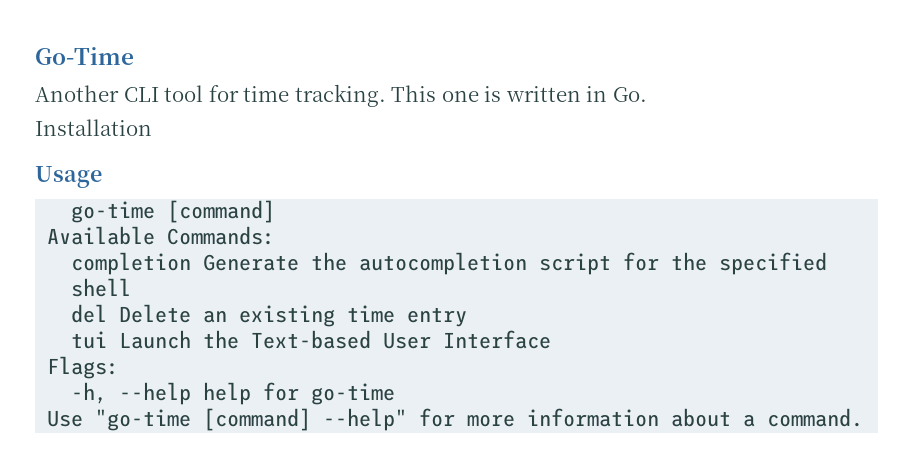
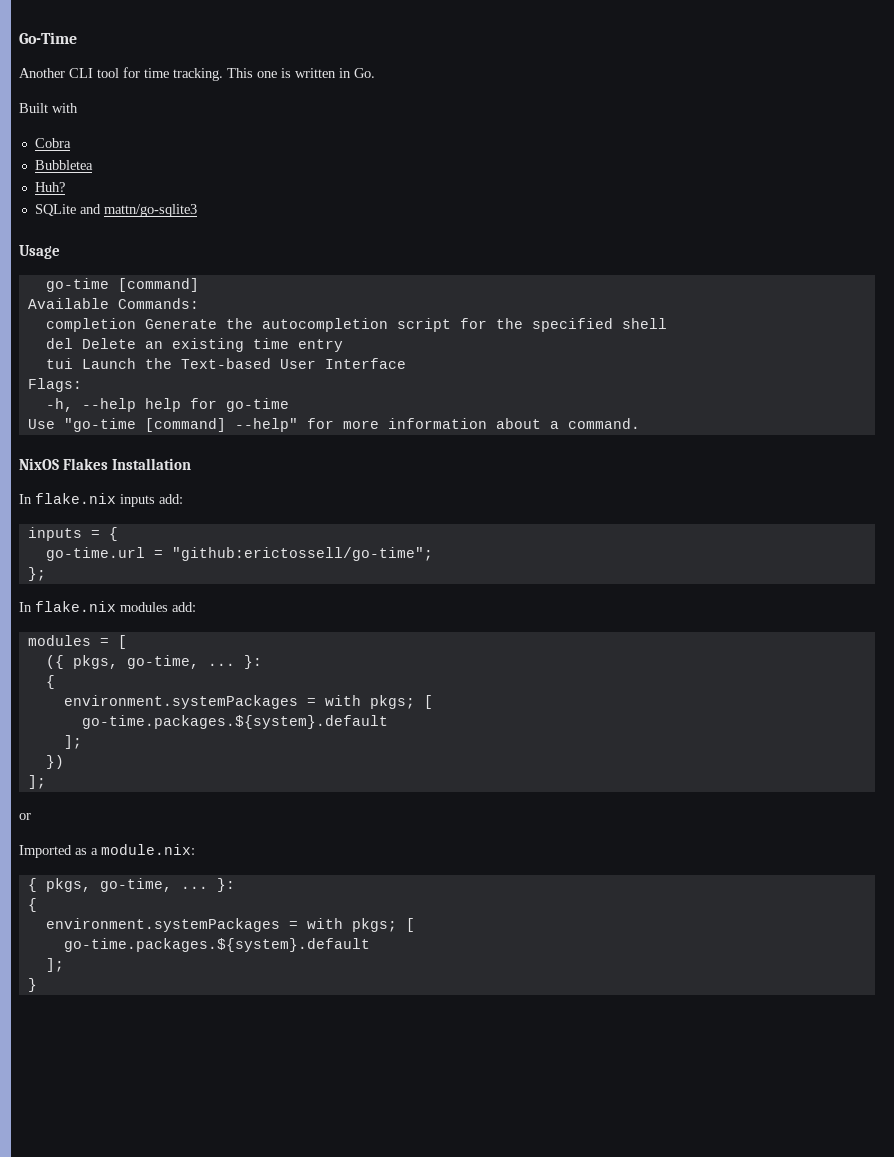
- Installation
+ Built with
+ Cobra
+ Bubbletea
+ Huh?
+ SQLite and mattn/go-sqlite3
+ NixOS Flakes Installation
+ In flake.nix inputs add:
+ inputs = {
+ go-time.url = "github:erictossell/go-time";
+ };
+ In flake.nix modules add:
+ modules = [
+ ({ pkgs, go-time, ... }:
+ {
+ environment.systemPackages = with pkgs; [
+ go-time.packages.${system}.default
+ ];
+ })
+ ];
+ or
+ Imported as a module.nix:
+ { pkgs, go-time, ... }:
+ {
+ environment.systemPackages = with pkgs; [
+ go-time.packages.${system}.default
+ ];
+ }

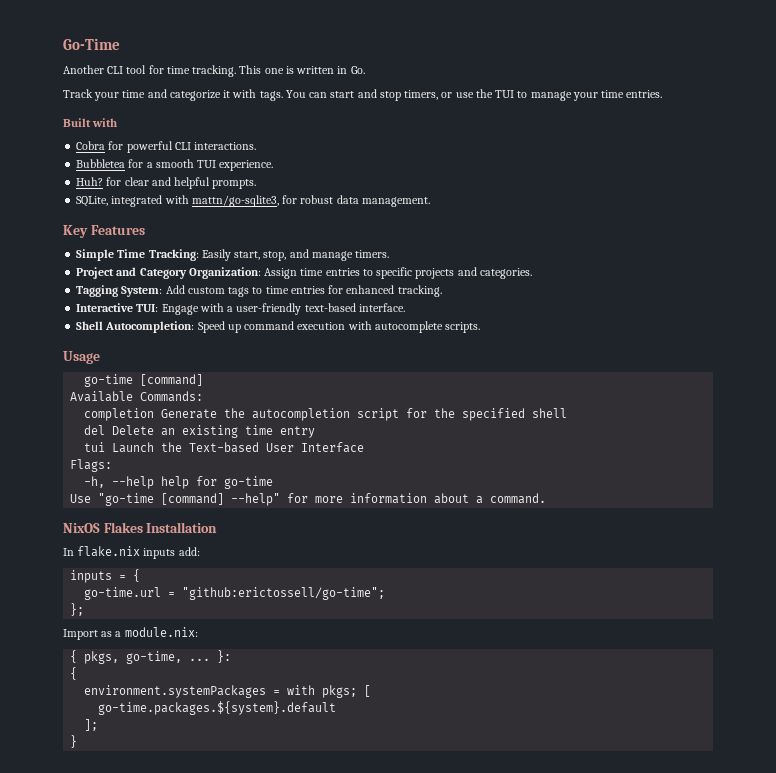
+ Track your time and categorize it with tags. You can start and stop timers, or use the TUI to manage your time entries.
  Built with
- Cobra
- Bubbletea
- Huh?
- SQLite and mattn/go-sqlite3
+ Cobra for powerful CLI interactions.
+ Bubbletea for a smooth TUI experience.
+ Huh? for clear and helpful prompts.
+ SQLite, integrated with mattn/go-sqlite3, for robust data management.
+ Key Features
+ Simple Time Tracking: Easily start, stop, and manage timers.
+ Project and Category Organization: Assign time entries to specific projects and categories.
+ Tagging System: Add custom tags to time entries for enhanced tracking.
+ Interactive TUI: Engage with a user-friendly text-based interface.
+ Shell Autocompletion: Speed up command execution with autocomplete scripts.
- In flake.nix modules add:
- modules = [
- ({ pkgs, go-time, ... }:
- {
- environment.systemPackages = with pkgs; [
- go-time.packages.${system}.default
- ];
- })
- ];
- or
- Imported as a module.nix:
+ Import as a module.nix:

